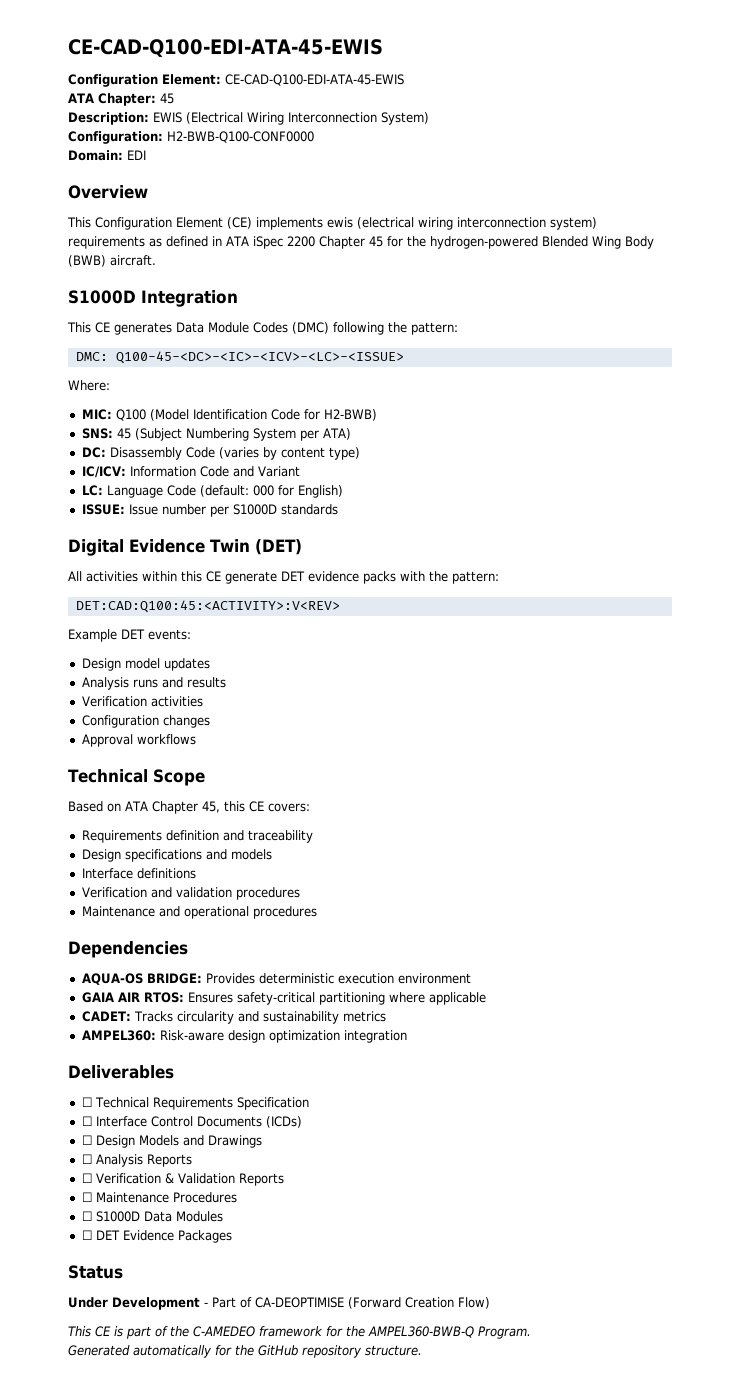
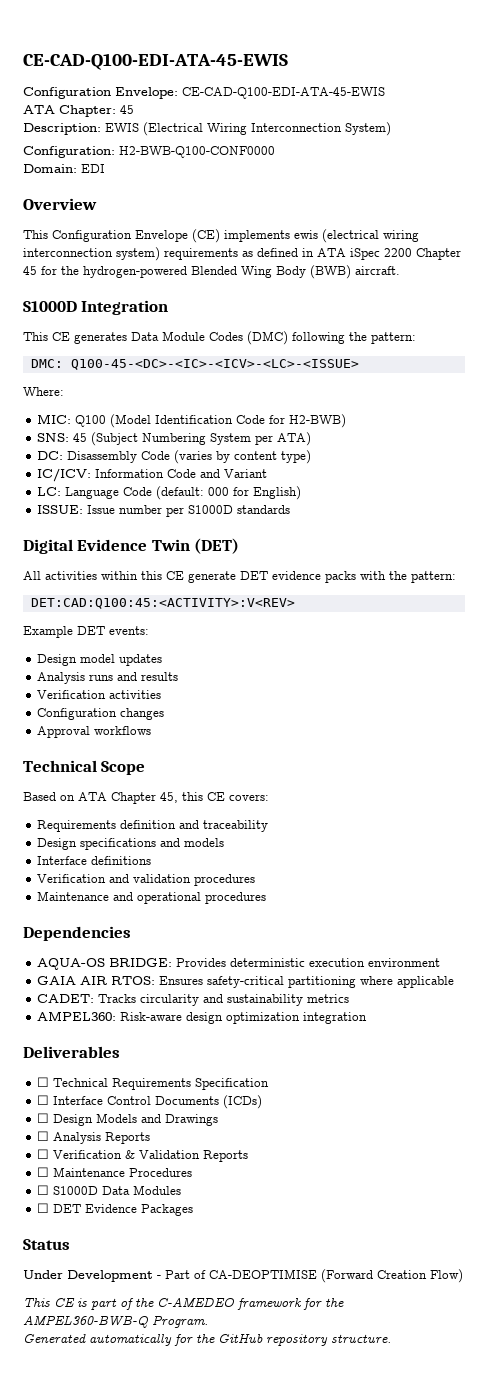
- Configuration Element: CE-CAD-Q100-EDI-ATA-45-EWIS
+ Configuration Envelope: CE-CAD-Q100-EDI-ATA-45-EWIS
- This Configuration Element (CE) implements ewis (electrical wiring interconnection system) requirements as defined in ATA iSpec 2200 Chapter 45 for the hydrogen-powered Blended Wing Body (BWB) aircraft.
+ This Configuration Envelope (CE) implements ewis (electrical wiring interconnection system) requirements as defined in ATA iSpec 2200 Chapter 45 for the hydrogen-powered Blended Wing Body (BWB) aircraft.

